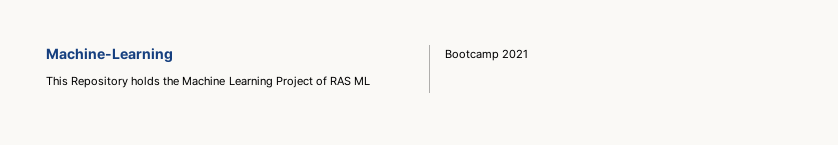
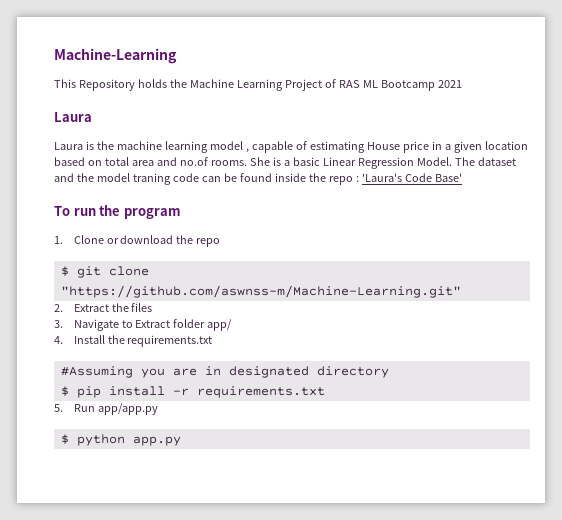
  This Repository holds the Machine Learning Project of RAS ML Bootcamp 2021
+ Laura
+ Laura is the machine learning model , capable of estimating House price in a given location based on total area and no.of rooms. She is a basic Linear Regression Model. The dataset and the model traning code can be found inside the repo : 'Laura's Code Base'
+ To run the program
+ 1. Clone or download the repo
+ $ git clone "https://github.com/aswnss-m/Machine-Learning.git"
+ 2. Extract the files
+ 3. Navigate to Extract folder app/
+ 4. Install the requirements.txt
+ #Assuming you are in designated directory
+ $ pip install -r requirements.txt
+ 5. Run app/app.py
+ $ python app.py

